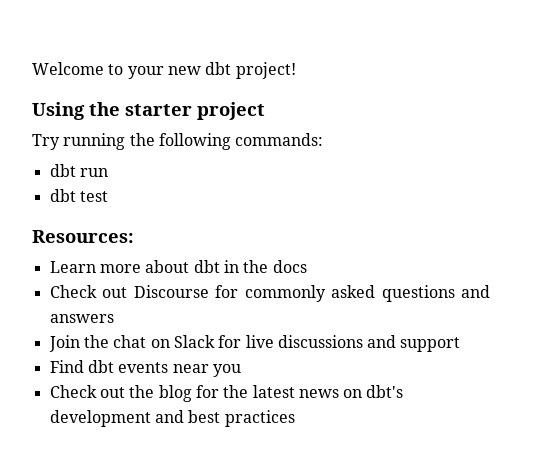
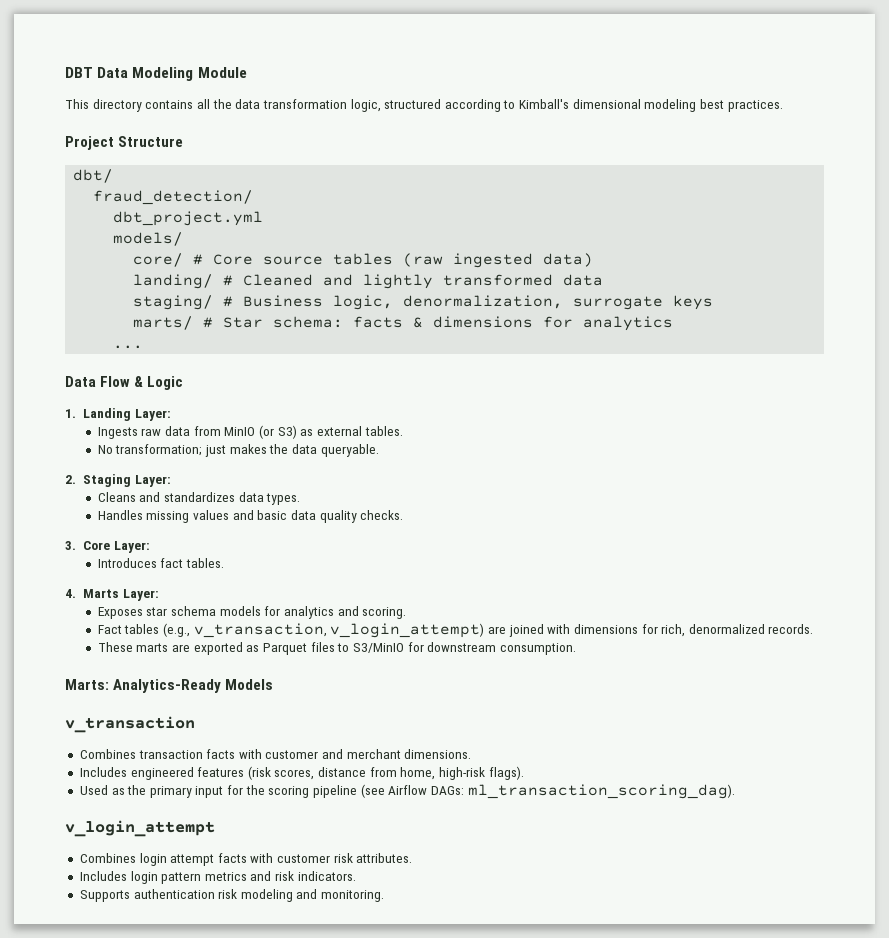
- Welcome to your new dbt project!
- Using the starter project
- Try running the following commands:
- dbt run
- dbt test
- Resources:
- Learn more about dbt in the docs
- Check out Discourse for commonly asked questions and answers
- Join the chat on Slack for live discussions and support
- Find dbt events near you
- Check out the blog for the latest news on dbt's development and best practices
+ DBT Data Modeling Module
+ This directory contains all the data transformation logic, structured according to Kimball's dimensional modeling best practices.
+ Project Structure
+ dbt/
+ fraud_detection/
+ dbt_project.yml
+ models/
+ core/ # Core source tables (raw ingested data)
+ landing/ # Cleaned and lightly transformed data
+ staging/ # Business logic, denormalization, surrogate keys
+ marts/ # Star schema: facts & dimensions for analytics
+ ...
+ Data Flow & Logic
+ 1. Landing Layer:
+ Ingests raw data from MinIO (or S3) as external tables.
+ No transformation; just makes the data queryable.
+ 2. Staging Layer:
+ Cleans and standardizes data types.
+ Handles missing values and basic data quality checks.
+ 3. Core Layer:
+ Introduces fact tables.
+ 4. Marts Layer:
+ Exposes star schema models for analytics and scoring.
+ Fact tables (e.g., v_transaction, v_login_attempt) are joined with dimensions for rich, denormalized records.
+ These marts are exported as Parquet files to S3/MinIO for downstream consumption.
+ Marts: Analytics-Ready Models
+ v_transaction
+ Combines transaction facts with customer and merchant dimensions.
+ Includes engineered features (risk scores, distance from home, high-risk flags).
+ Used as the primary input for the scoring pipeline (see Airflow DAGs: ml_transaction_scoring_dag).
+ v_login_attempt
+ Combines login attempt facts with customer risk attributes.
+ Includes login pattern metrics and risk indicators.
+ Supports authentication risk modeling and monitoring.

